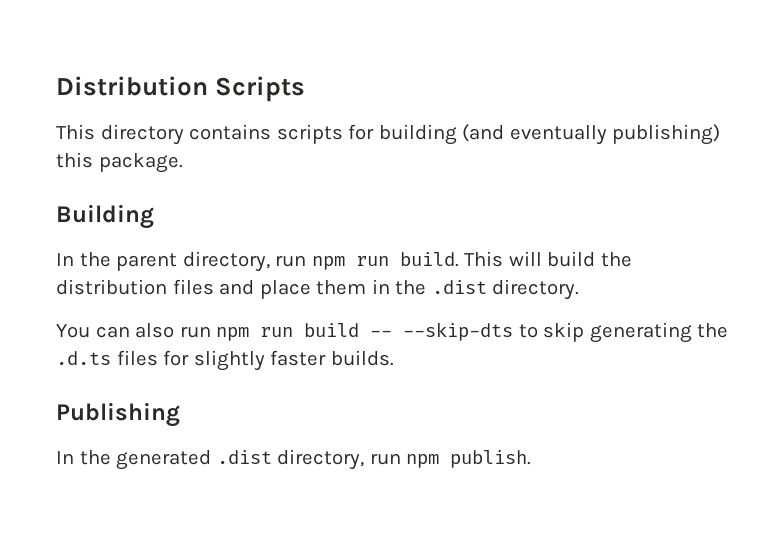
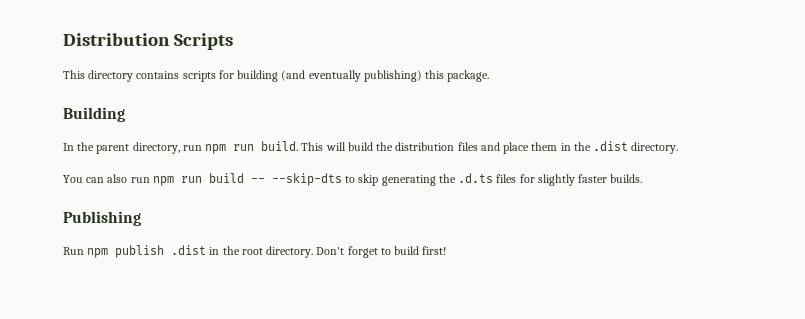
- In the generated .dist directory, run npm publish.
+ Run npm publish .dist in the root directory. Don't forget to build first!

